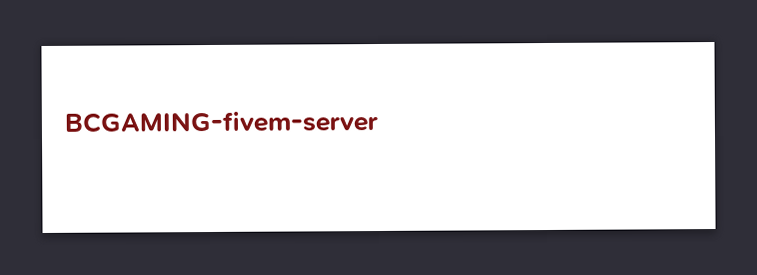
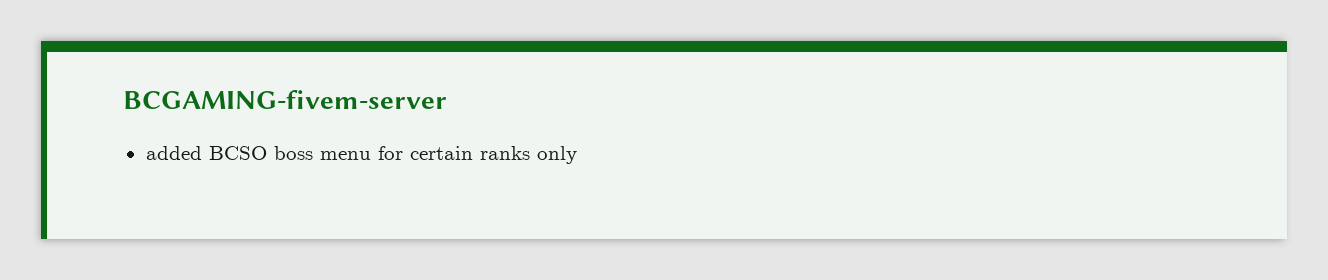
+ added BCSO boss menu for certain ranks only

